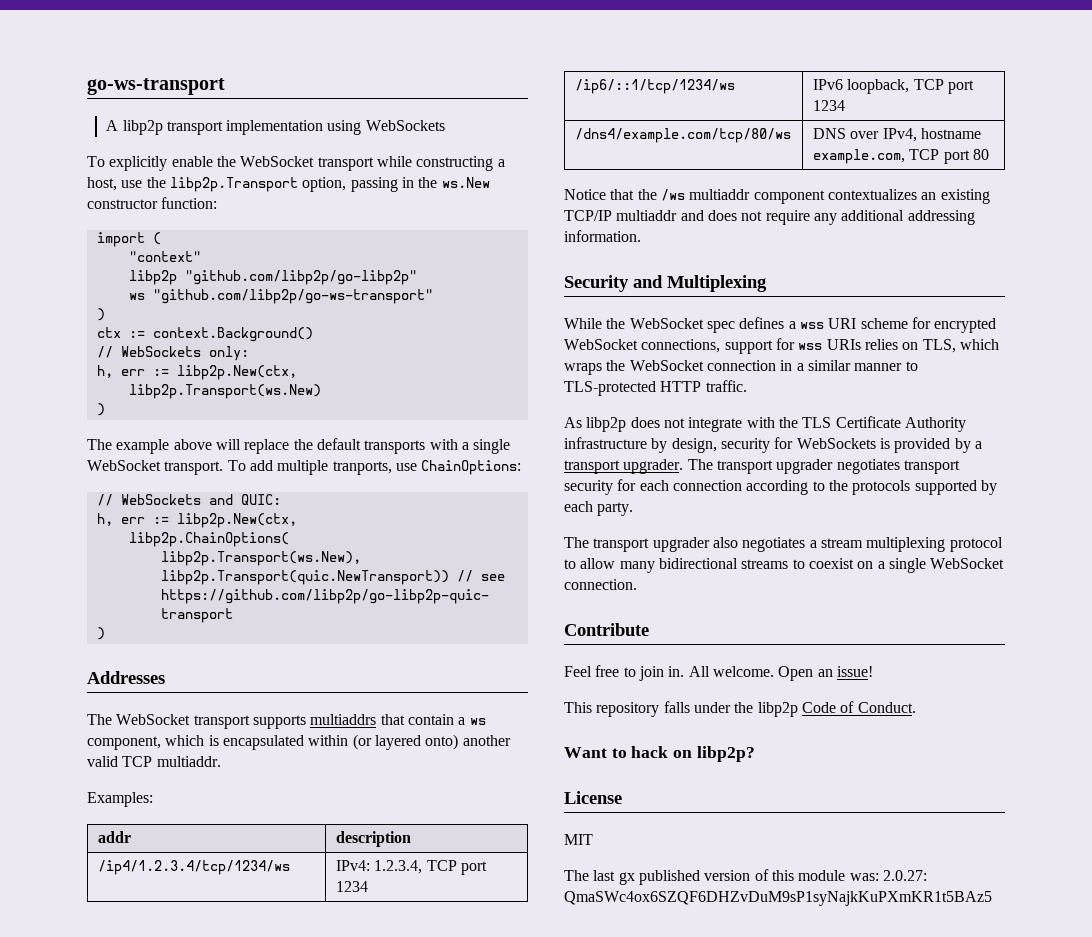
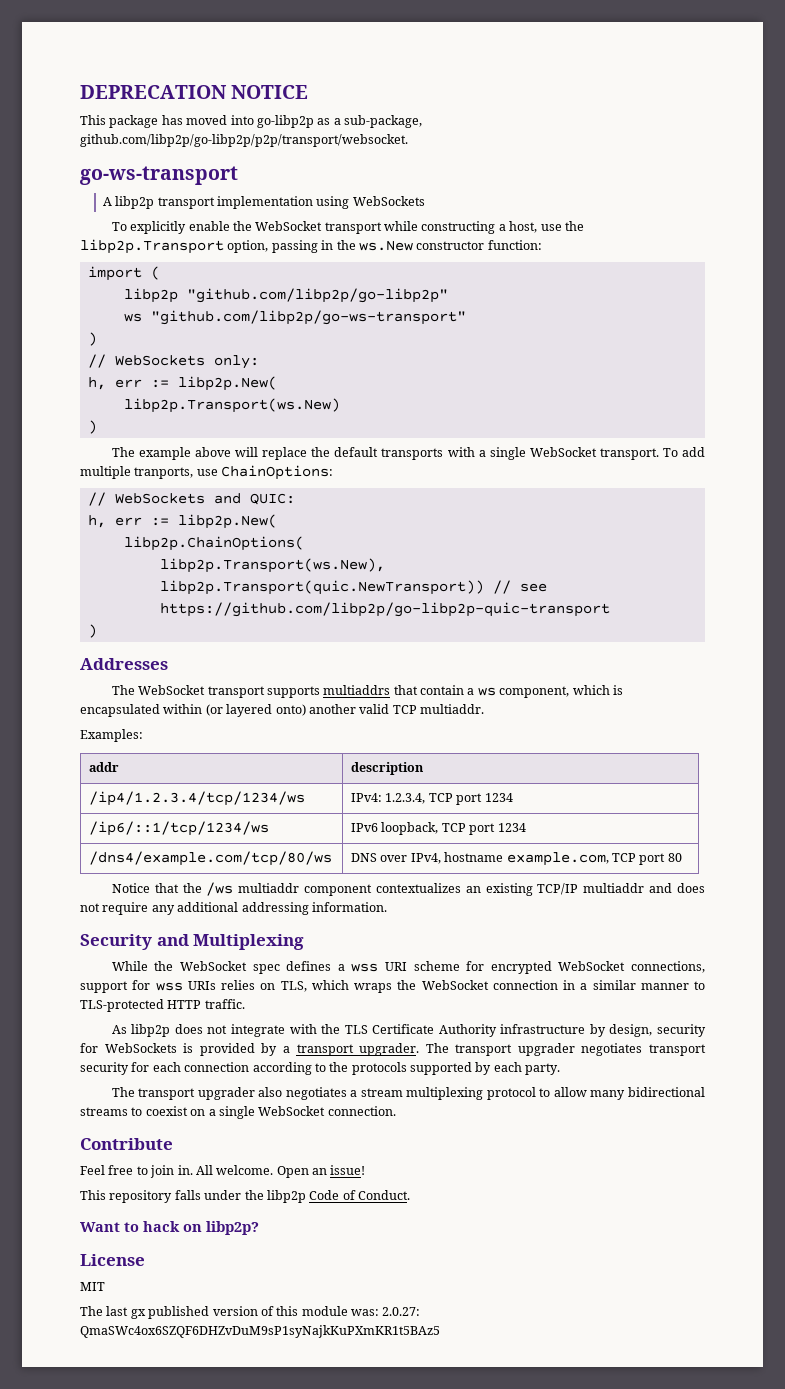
+ DEPRECATION NOTICE
+ This package has moved into go-libp2p as a sub-package, github.com/libp2p/go-libp2p/p2p/transport/websocket.
- "context"
- ctx := context.Background()
  // WebSockets only:
- h, err := libp2p.New(ctx,
+ h, err := libp2p.New(
  // WebSockets and QUIC:
- h, err := libp2p.New(ctx,
+ h, err := libp2p.New(

